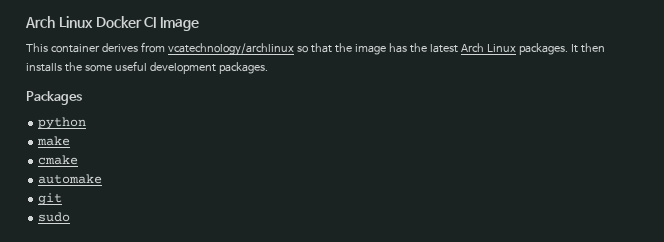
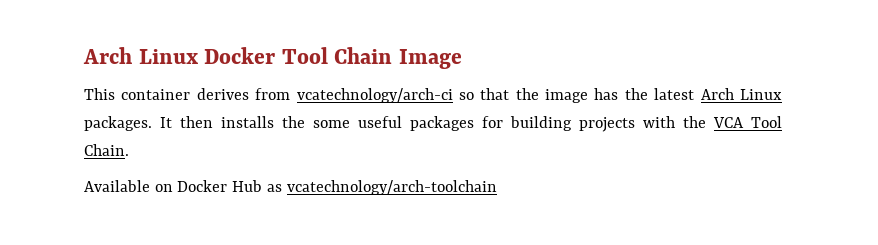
- Arch Linux Docker CI Image
+ Arch Linux Docker Tool Chain Image
- This container derives from vcatechnology/archlinux so that the image has the latest Arch Linux packages.
+ This container derives from vcatechnology/arch-ci so that the image has the latest Arch Linux packages.
- It then installs the some useful development packages.
- Packages
- python
- make
- cmake
- automake
- git
- sudo
+ It then installs the some useful packages for building projects with the VCA Tool Chain.
+ Available on Docker Hub as vcatechnology/arch-toolchain

